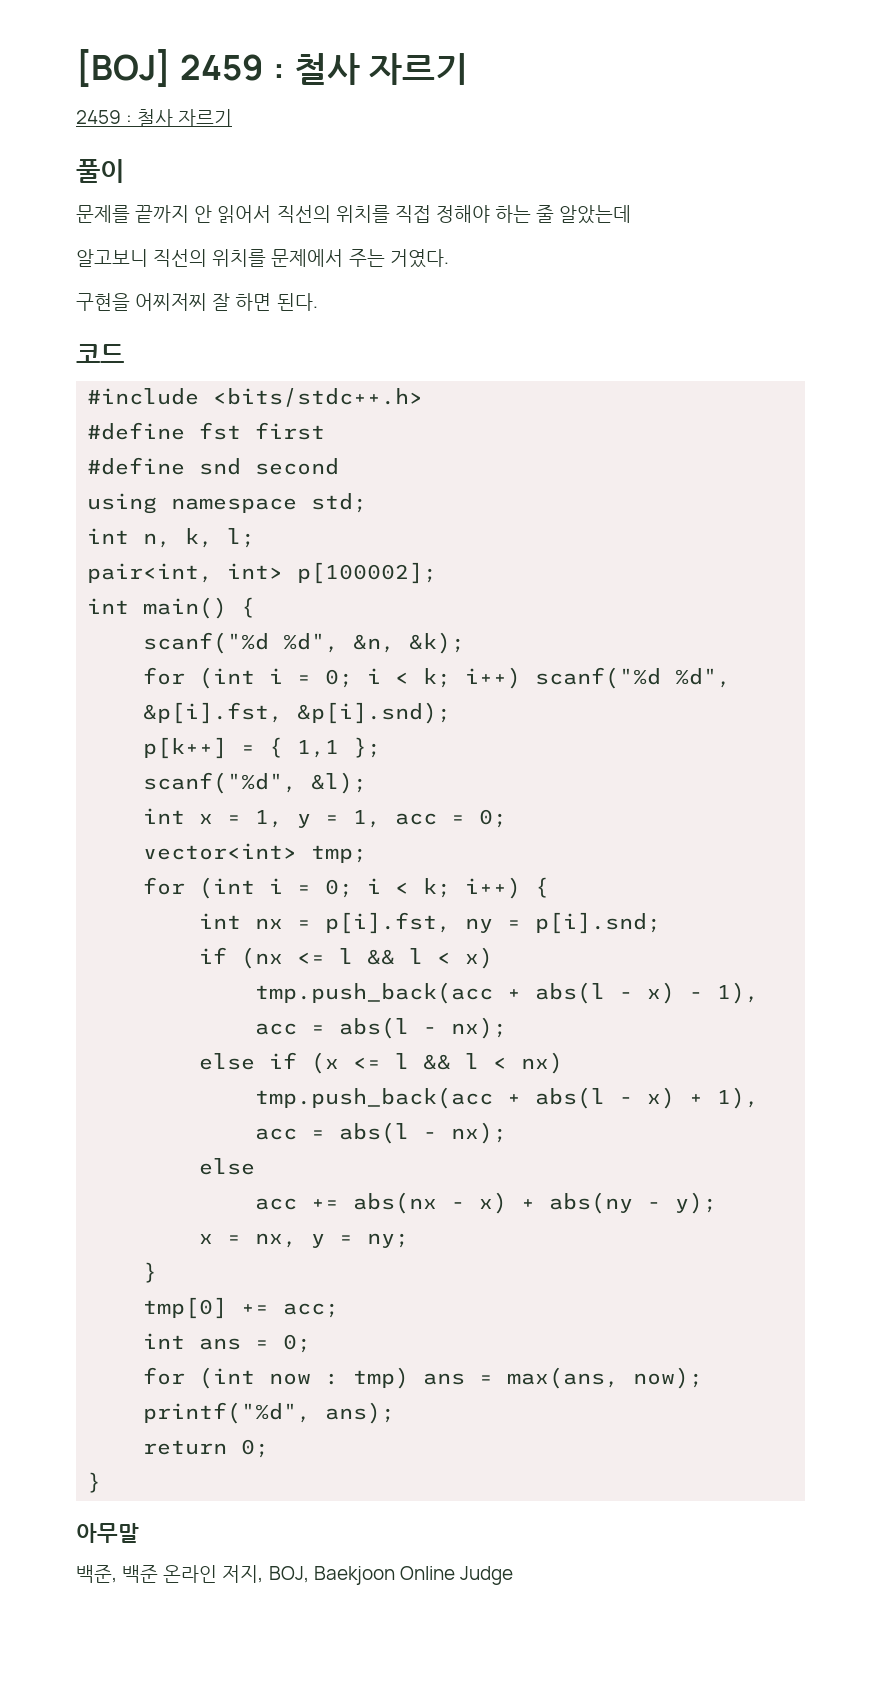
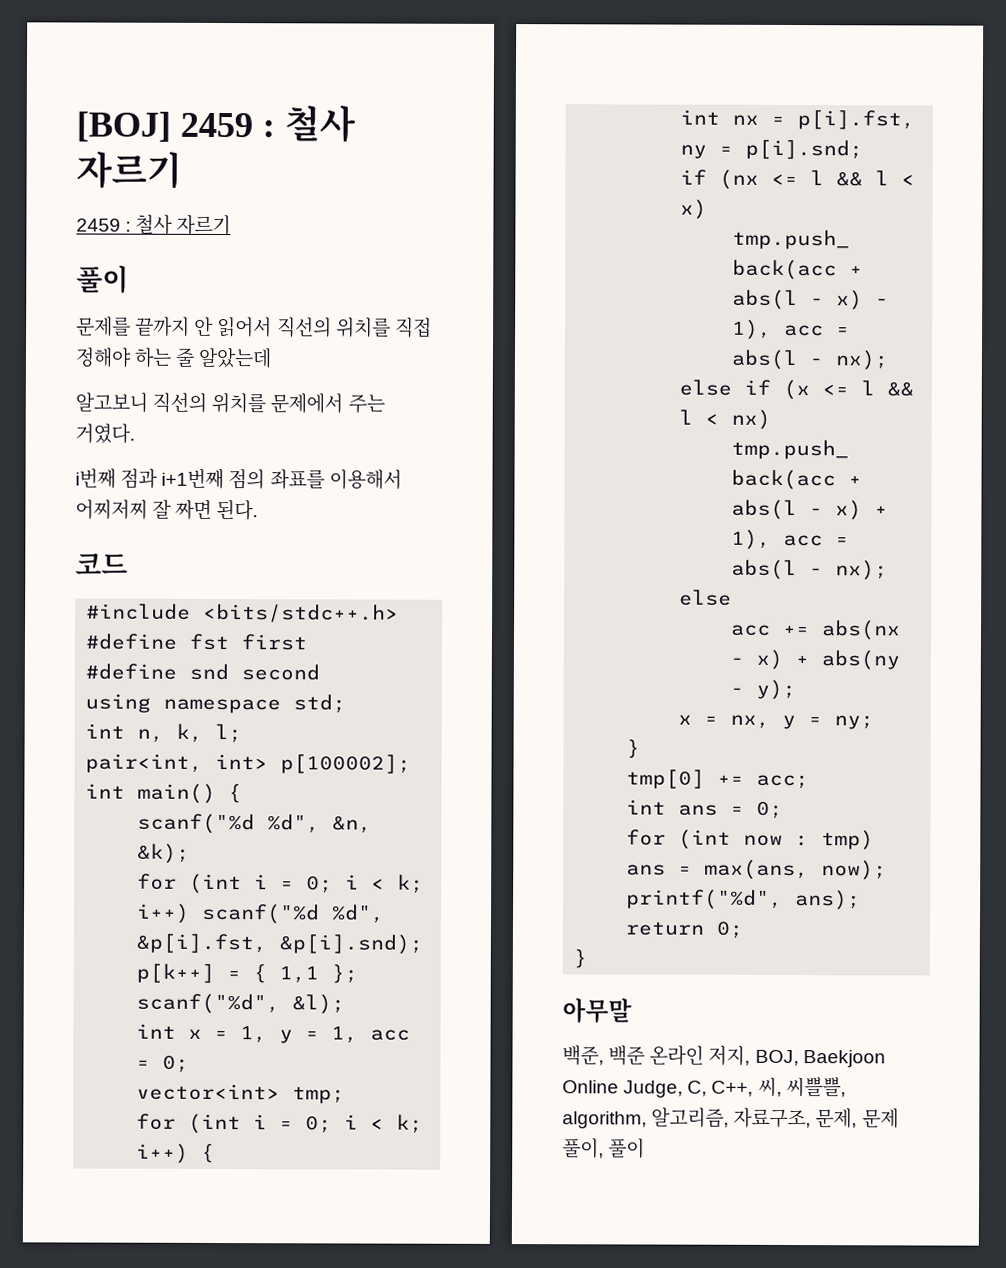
- 구현을 어찌저찌 잘 하면 된다.
+ i번째 점과 i+1번째 점의 좌표를 이용해서 어찌저찌 잘 짜면 된다.
- 백준, 백준 온라인 저지, BOJ, Baekjoon Online Judge
+ 백준, 백준 온라인 저지, BOJ, Baekjoon Online Judge, C, C++, 씨, 씨쁠쁠, algorithm, 알고리즘, 자료구조, 문제, 문제 풀이, 풀이

